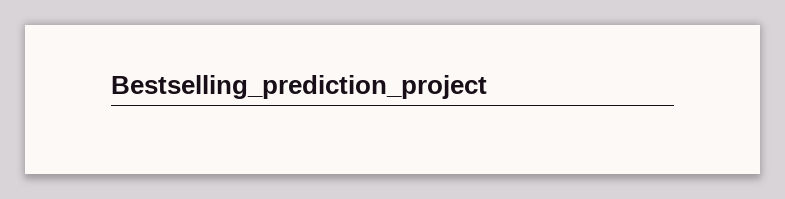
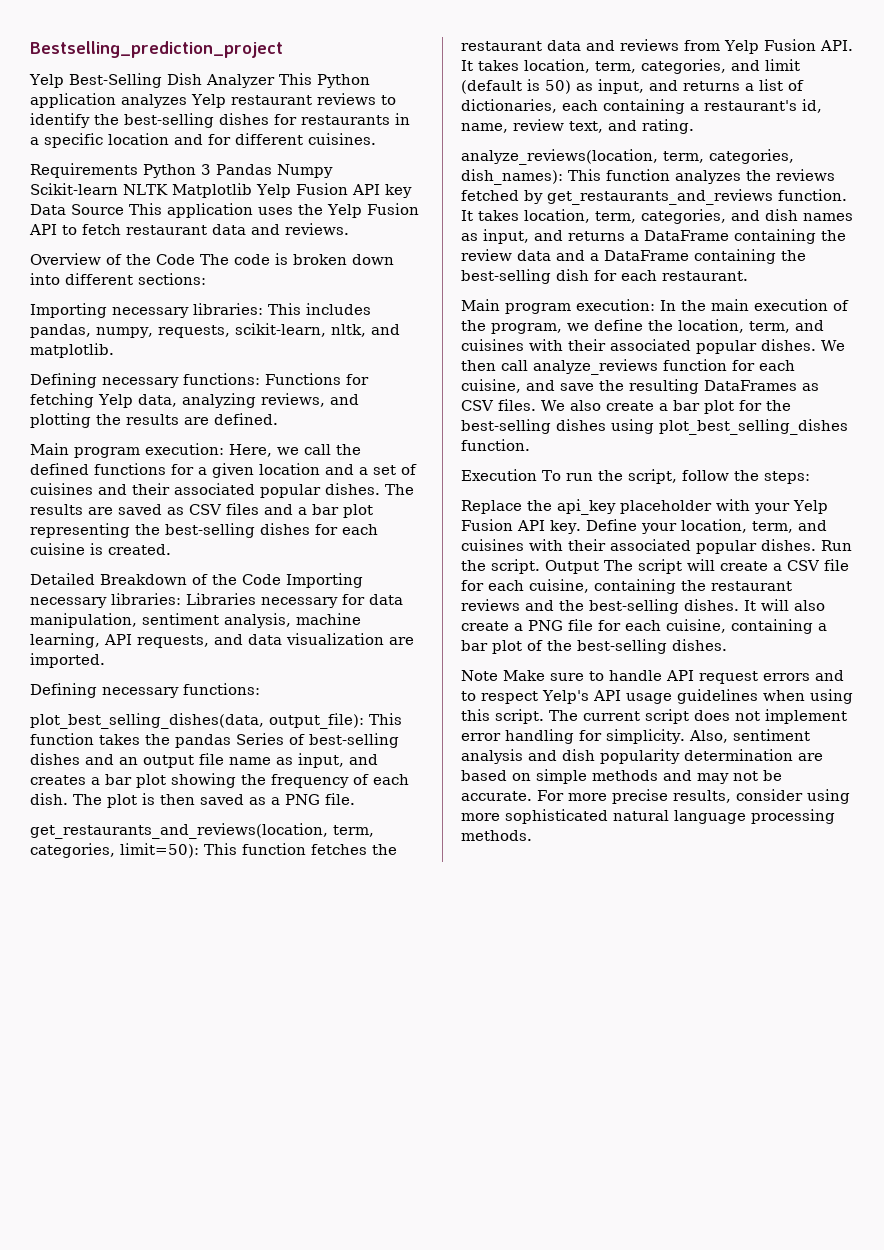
+ Yelp Best-Selling Dish Analyzer This Python application analyzes Yelp restaurant reviews to identify the best-selling dishes for restaurants in a specific location and for different cuisines.
+ Requirements Python 3 Pandas Numpy Scikit-learn NLTK Matplotlib Yelp Fusion API key Data Source This application uses the Yelp Fusion API to fetch restaurant data and reviews.
+ Overview of the Code The code is broken down into different sections:
+ Importing necessary libraries: This includes pandas, numpy, requests, scikit-learn, nltk, and matplotlib.
+ Defining necessary functions: Functions for fetching Yelp data, analyzing reviews, and plotting the results are defined.
+ Main program execution: Here, we call the defined functions for a given location and a set of cuisines and their associated popular dishes. The results are saved as CSV files and a bar plot representing the best-selling dishes for each cuisine is created.
+ Detailed Breakdown of the Code Importing necessary libraries: Libraries necessary for data manipulation, sentiment analysis, machine learning, API requests, and data visualization are imported.
+ Defining necessary functions:
+ plot_best_selling_dishes(data, output_file): This function takes the pandas Series of best-selling dishes and an output file name as input, and creates a bar plot showing the frequency of each dish. The plot is then saved as a PNG file.
+ get_restaurants_and_reviews(location, term, categories, limit=50): This function fetches the restaurant data and reviews from Yelp Fusion API. It takes location, term, categories, and limit (default is 50) as input, and returns a list of dictionaries, each containing a restaurant's id, name, review text, and rating.
+ analyze_reviews(location, term, categories, dish_names): This function analyzes the reviews fetched by get_restaurants_and_reviews function. It takes location, term, categories, and dish names as input, and returns a DataFrame containing the review data and a DataFrame containing the best-selling dish for each restaurant.
+ Main program execution: In the main execution of the program, we define the location, term, and cuisines with their associated popular dishes. We then call analyze_reviews function for each cuisine, and save the resulting DataFrames as CSV files. We also create a bar plot for the best-selling dishes using plot_best_selling_dishes function.
+ Execution To run the script, follow the steps:
+ Replace the api_key placeholder with your Yelp Fusion API key. Define your location, term, and cuisines with their associated popular dishes. Run the script. Output The script will create a CSV file for each cuisine, containing the restaurant reviews and the best-selling dishes. It will also create a PNG file for each cuisine, containing a bar plot of the best-selling dishes.
+ Note Make sure to handle API request errors and to respect Yelp's API usage guidelines when using this script. The current script does not implement error handling for simplicity. Also, sentiment analysis and dish popularity determination are based on simple methods and may not be accurate. For more precise results, consider using more sophisticated natural language processing methods.

